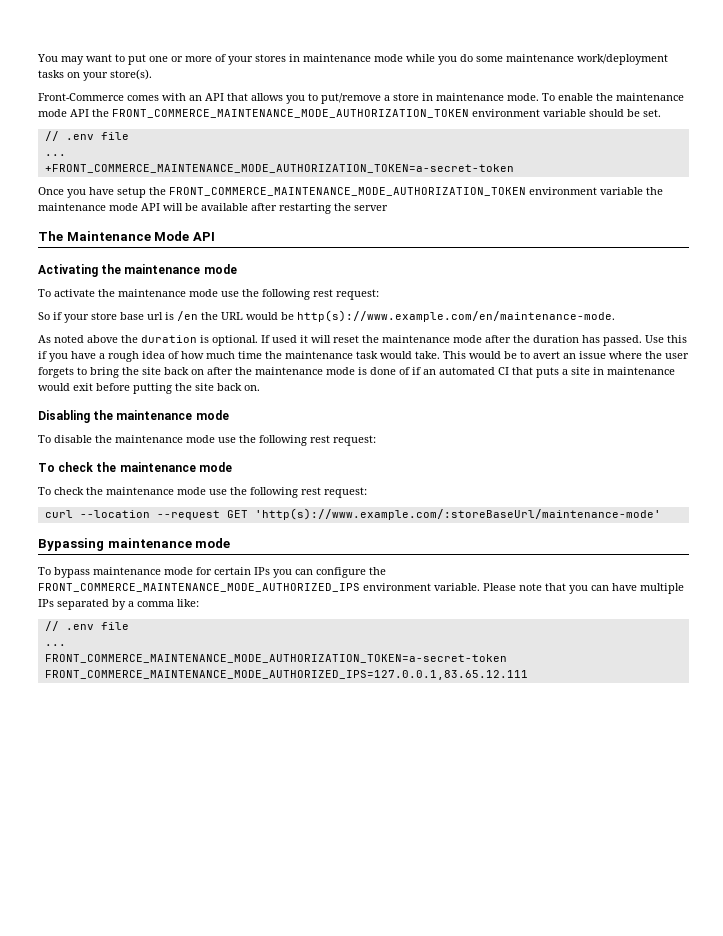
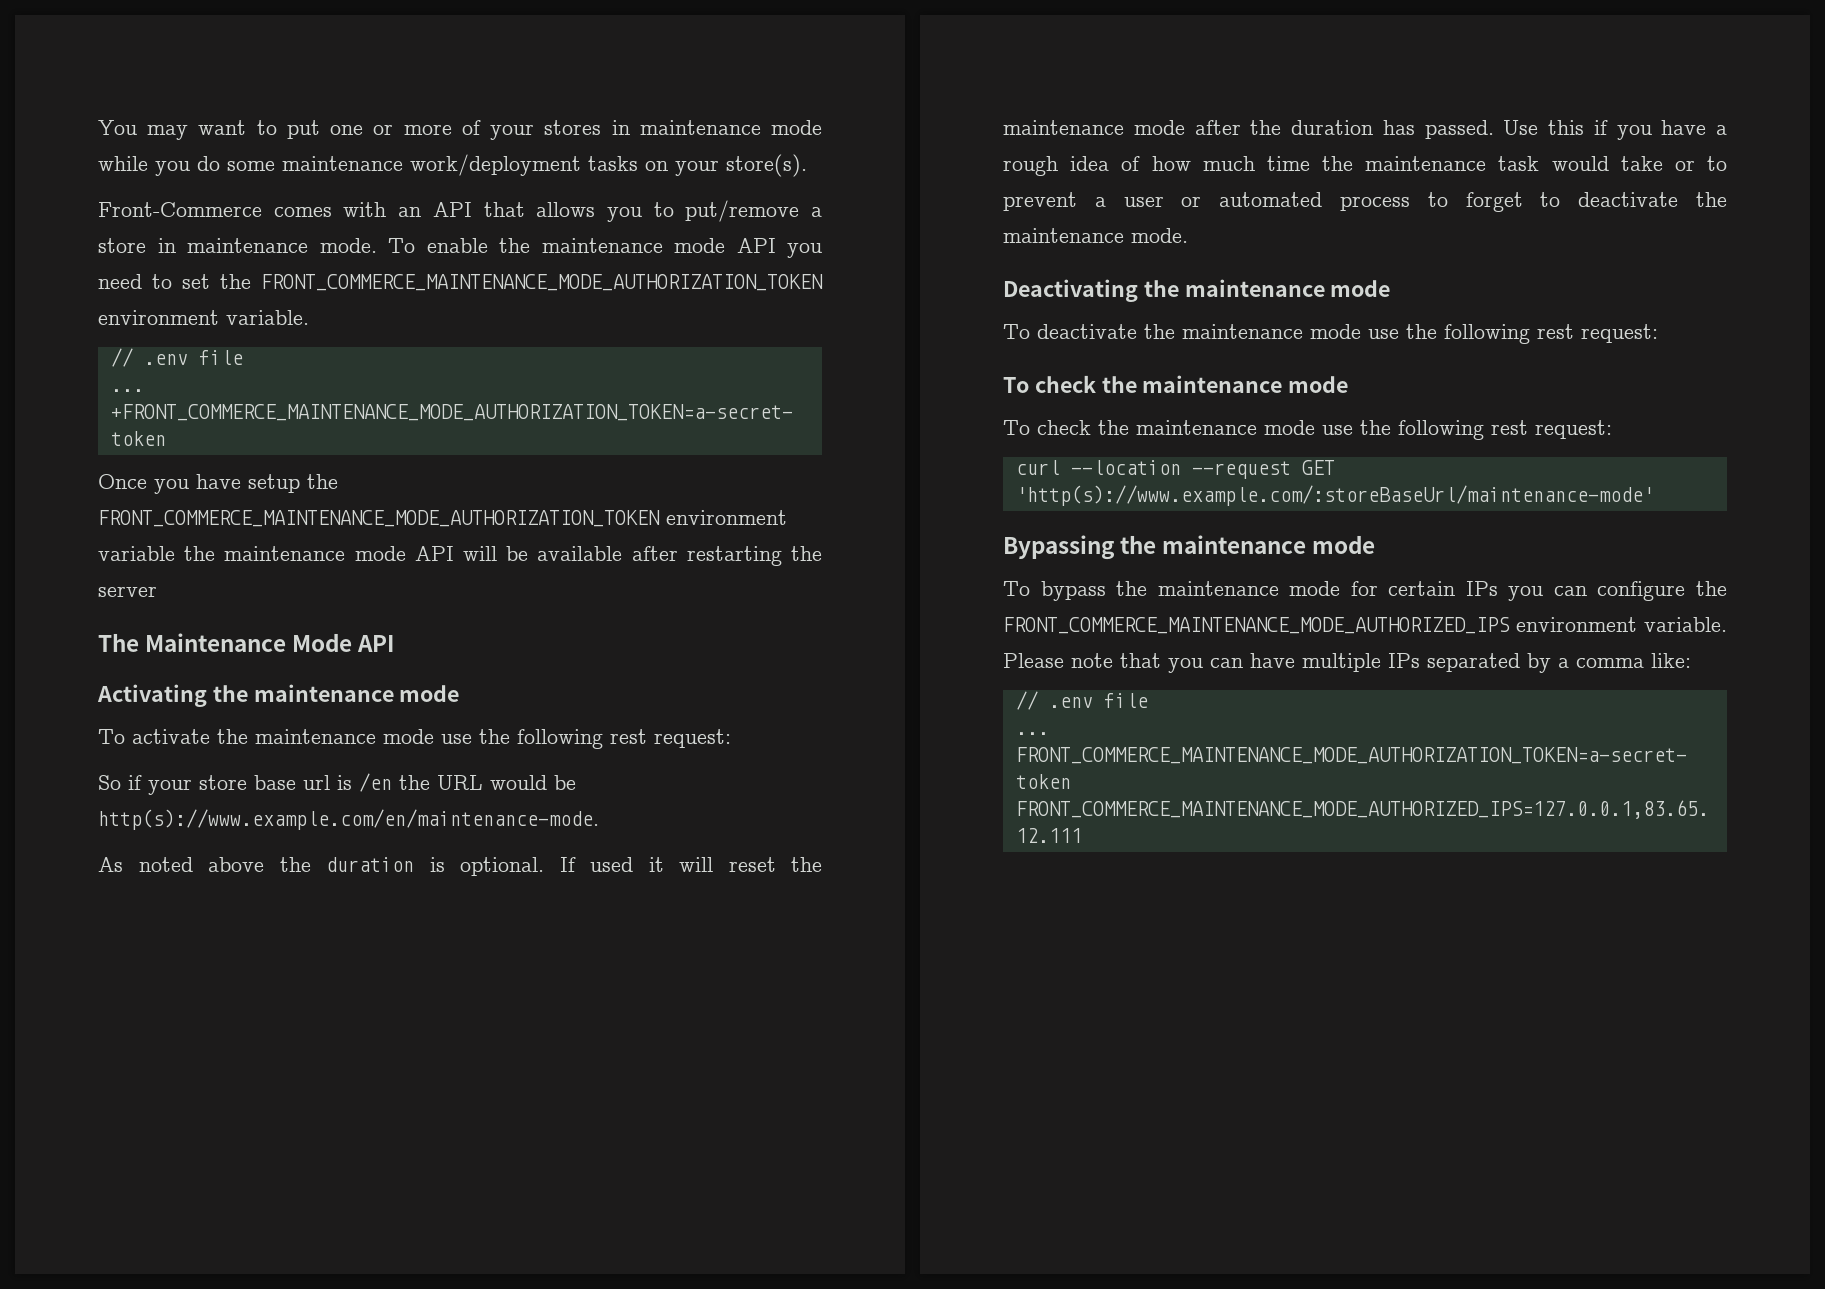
- To enable the maintenance mode API the FRONT_COMMERCE_MAINTENANCE_MODE_AUTHORIZATION_TOKEN environment variable should be set.
+ To enable the maintenance mode API you need to set the FRONT_COMMERCE_MAINTENANCE_MODE_AUTHORIZATION_TOKEN environment variable.
- Use this if you have a rough idea of how much time the maintenance task would take. This would be to avert an issue where the user forgets to bring the site back on after the maintenance mode is done of if an automated CI that puts a site in maintenance would exit before putting the site back on.
- Disabling the maintenance mode
- To disable the maintenance mode use the following rest request:
+ Use this if you have a rough idea of how much time the maintenance task would take or to prevent a user or automated process to forget to deactivate the maintenance mode.
+ Deactivating the maintenance mode
+ To deactivate the maintenance mode use the following rest request:
- Bypassing maintenance mode
+ Bypassing the maintenance mode
- To bypass maintenance mode for certain IPs you can configure the FRONT_COMMERCE_MAINTENANCE_MODE_AUTHORIZED_IPS environment variable.
+ To bypass the maintenance mode for certain IPs you can configure the FRONT_COMMERCE_MAINTENANCE_MODE_AUTHORIZED_IPS environment variable.

